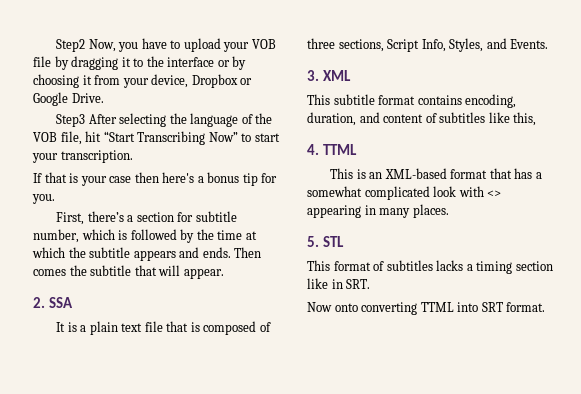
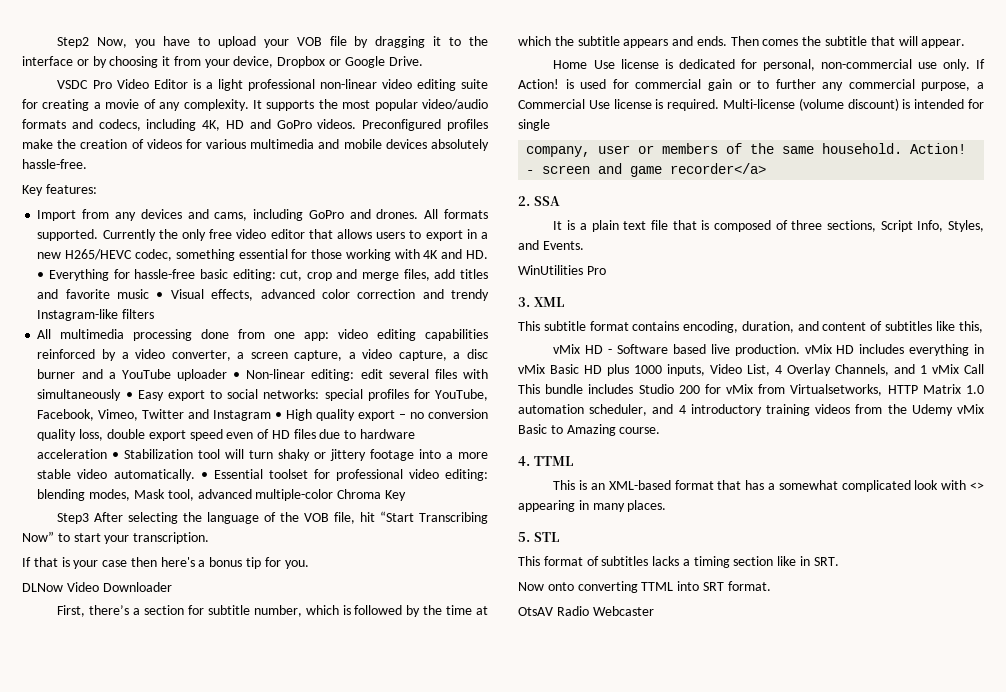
+ VSDC Pro Video Editor is a light professional non-linear video editing suite for creating a movie of any complexity. It supports the most popular video/audio formats and codecs, including 4K, HD and GoPro videos. Preconfigured profiles make the creation of videos for various multimedia and mobile devices absolutely hassle-free.
+ Key features:
+ Import from any devices and cams, including GoPro and drones. All formats supported. Сurrently the only free video editor that allows users to export in a new H265/HEVC codec, something essential for those working with 4K and HD. • Everything for hassle-free basic editing: cut, crop and merge files, add titles and favorite music • Visual effects, advanced color correction and trendy Instagram-like filters
+ All multimedia processing done from one app: video editing capabilities reinforced by a video converter, a screen capture, a video capture, a disc burner and a YouTube uploader • Non-linear editing: edit several files with simultaneously • Easy export to social networks: special profiles for YouTube, Facebook, Vimeo, Twitter and Instagram • High quality export – no conversion quality loss, double export speed even of HD files due to hardware acceleration • Stabilization tool will turn shaky or jittery footage into a more stable video automatically. • Essential toolset for professional video editing: blending modes, Mask tool, advanced multiple-color Chroma Key
+ DLNow Video Downloader
+ Home Use license is dedicated for personal, non-commercial use only. If Action! is used for commercial gain or to further any commercial purpose, a Commercial Use license is required. Multi-license (volume discount) is intended for single
+ company, user or members of the same household. Action! - screen and game recorder</a>
+ WinUtilities Pro
+ vMix HD - Software based live production. vMix HD includes everything in vMix Basic HD plus 1000 inputs, Video List, 4 Overlay Channels, and 1 vMix Call This bundle includes Studio 200 for vMix from Virtualsetworks, HTTP Matrix 1.0 automation scheduler, and 4 introductory training videos from the Udemy vMix Basic to Amazing course.
+ OtsAV Radio Webcaster

